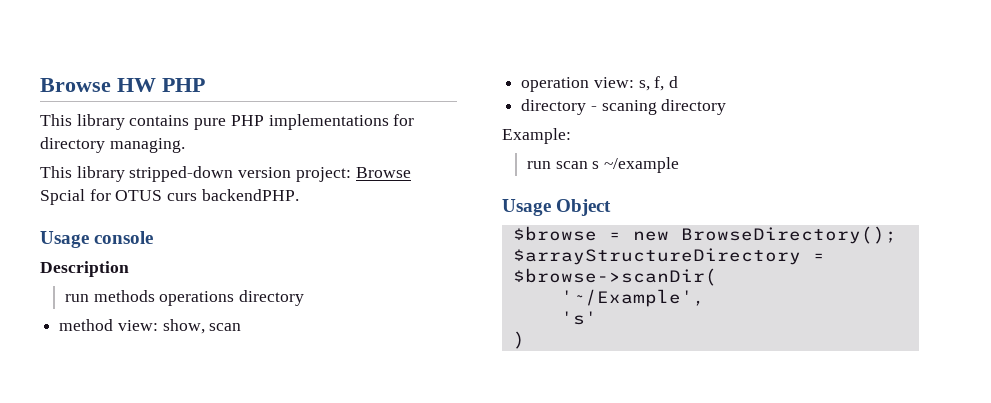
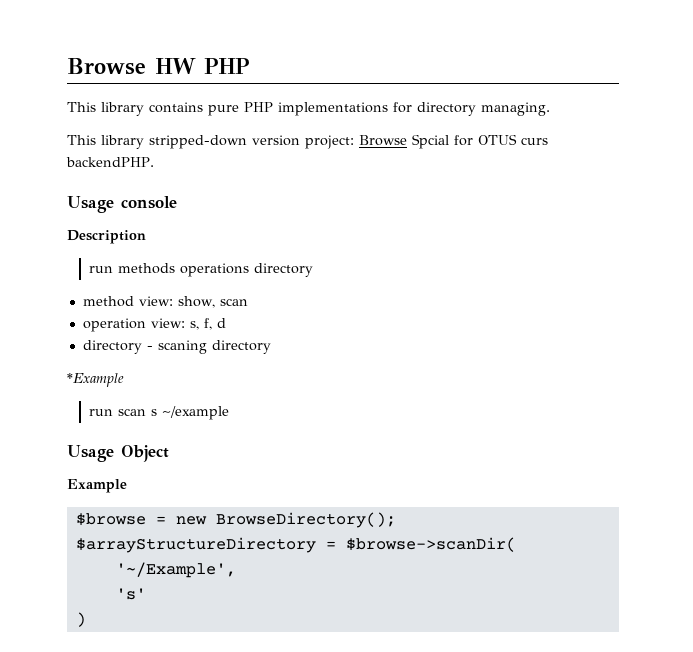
- Example:
+ *Example
+ Example

